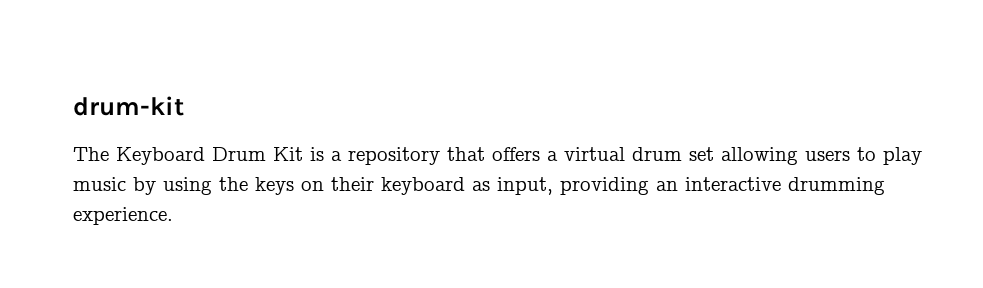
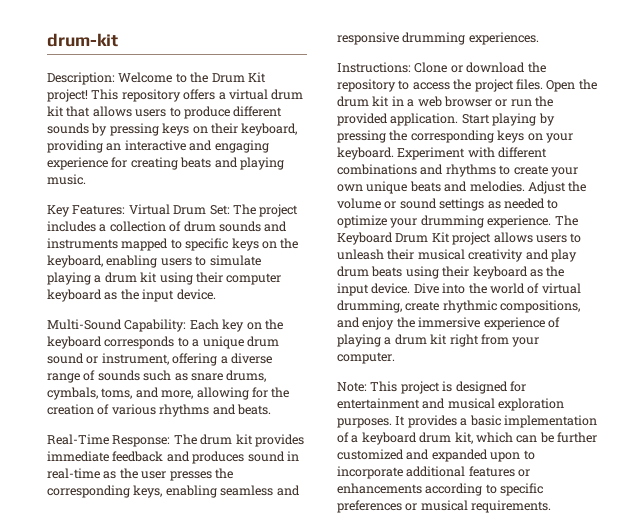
- The Keyboard Drum Kit is a repository that offers a virtual drum set allowing users to play music by using the keys on their keyboard as input, providing an interactive drumming experience.
+ Description: Welcome to the Drum Kit project! This repository offers a virtual drum kit that allows users to produce different sounds by pressing keys on their keyboard, providing an interactive and engaging experience for creating beats and playing music.
+ Key Features: Virtual Drum Set: The project includes a collection of drum sounds and instruments mapped to specific keys on the keyboard, enabling users to simulate playing a drum kit using their computer keyboard as the input device.
+ Multi-Sound Capability: Each key on the keyboard corresponds to a unique drum sound or instrument, offering a diverse range of sounds such as snare drums, cymbals, toms, and more, allowing for the creation of various rhythms and beats.
+ Real-Time Response: The drum kit provides immediate feedback and produces sound in real-time as the user presses the corresponding keys, enabling seamless and responsive drumming experiences.
+ Instructions: Clone or download the repository to access the project files. Open the drum kit in a web browser or run the provided application. Start playing by pressing the corresponding keys on your keyboard. Experiment with different combinations and rhythms to create your own unique beats and melodies. Adjust the volume or sound settings as needed to optimize your drumming experience. The Keyboard Drum Kit project allows users to unleash their musical creativity and play drum beats using their keyboard as the input device. Dive into the world of virtual drumming, create rhythmic compositions, and enjoy the immersive experience of playing a drum kit right from your computer.
+ Note: This project is designed for entertainment and musical exploration purposes. It provides a basic implementation of a keyboard drum kit, which can be further customized and expanded upon to incorporate additional features or enhancements according to specific preferences or musical requirements.

